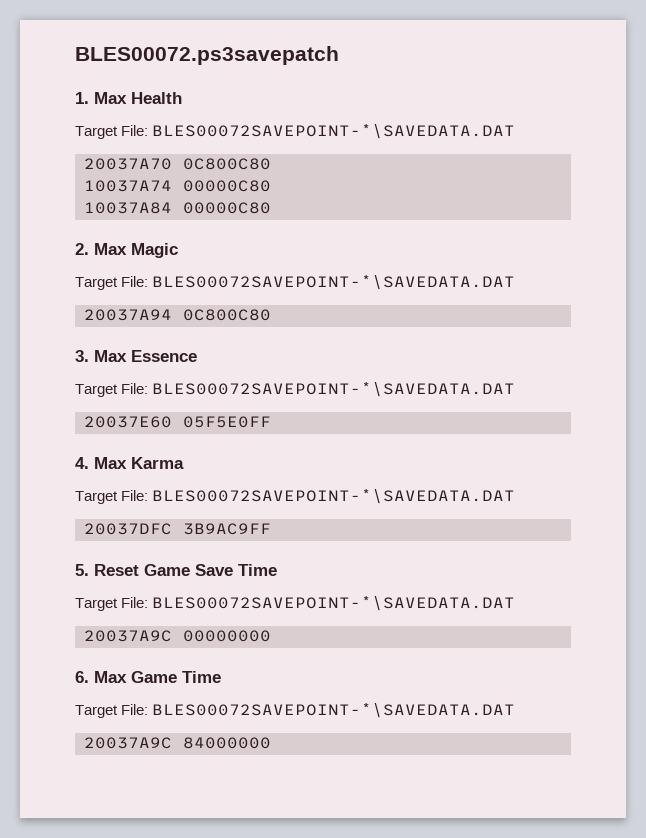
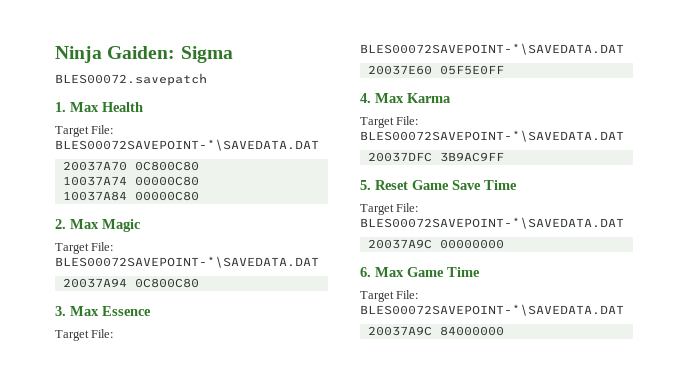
- BLES00072.ps3savepatch
+ Ninja Gaiden: Sigma
+ BLES00072.savepatch

